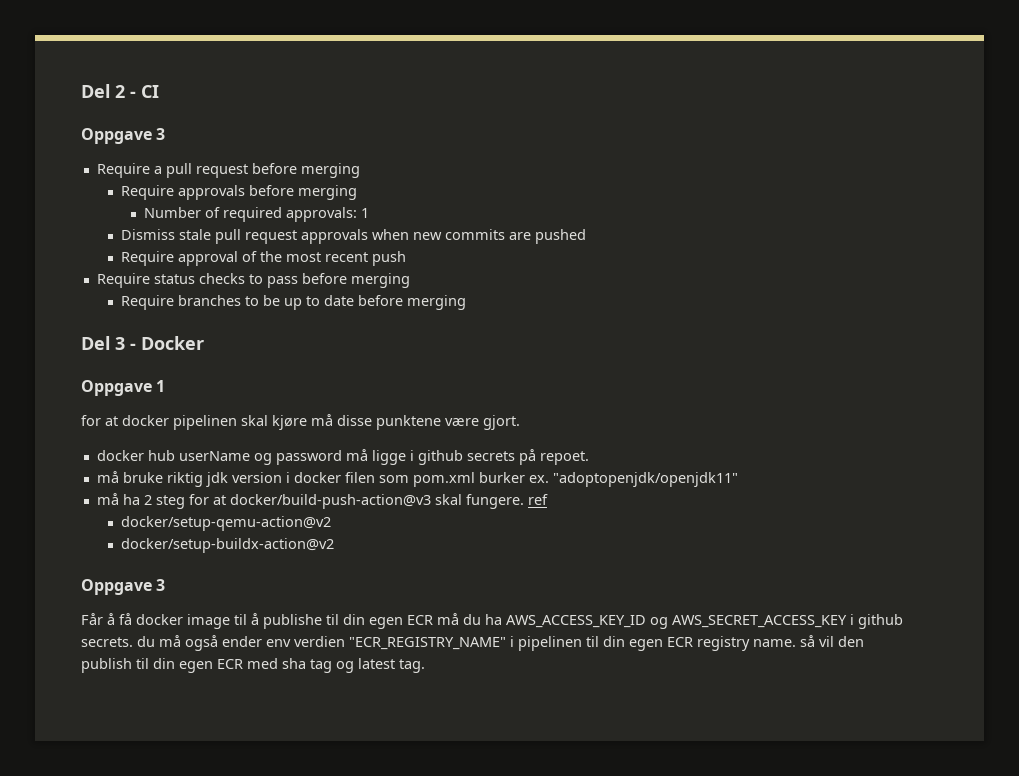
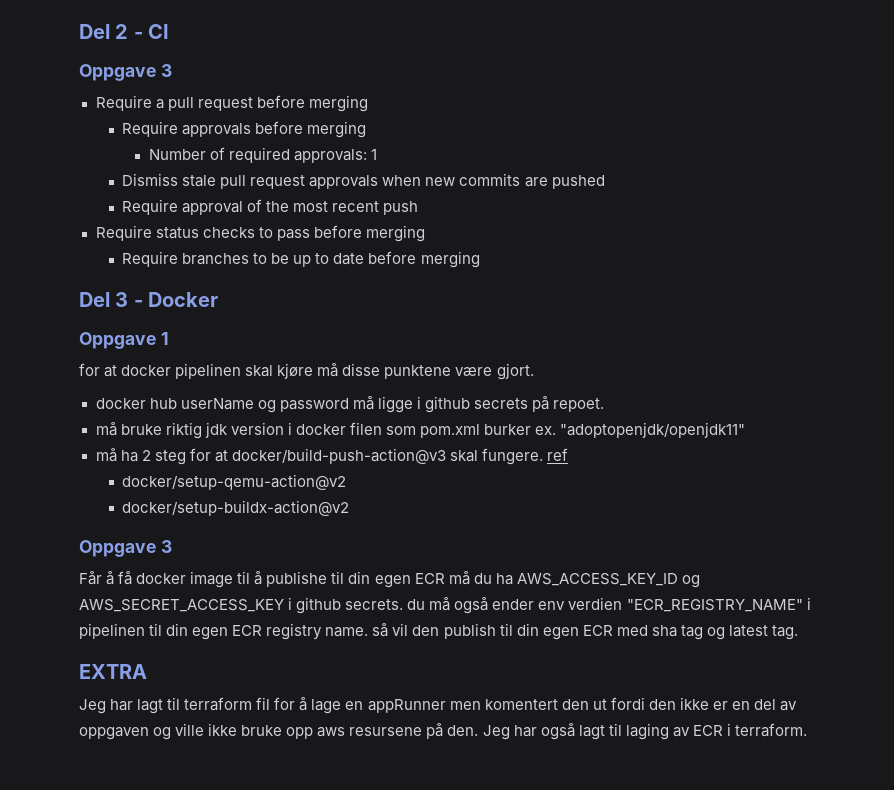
+ EXTRA
+ Jeg har lagt til terraform fil for å lage en appRunner men komentert den ut fordi den ikke er en del av oppgaven og ville ikke bruke opp aws resursene på den. Jeg har også lagt til laging av ECR i terraform.

